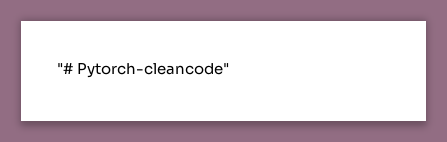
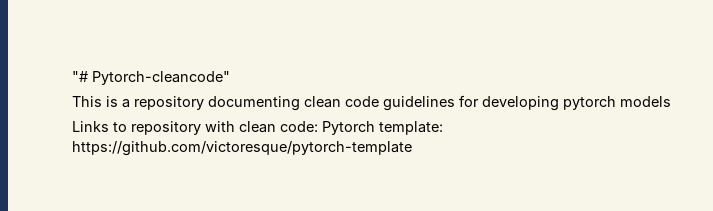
+ This is a repository documenting clean code guidelines for developing pytorch models
+ Links to repository with clean code: Pytorch template: https://github.com/victoresque/pytorch-template

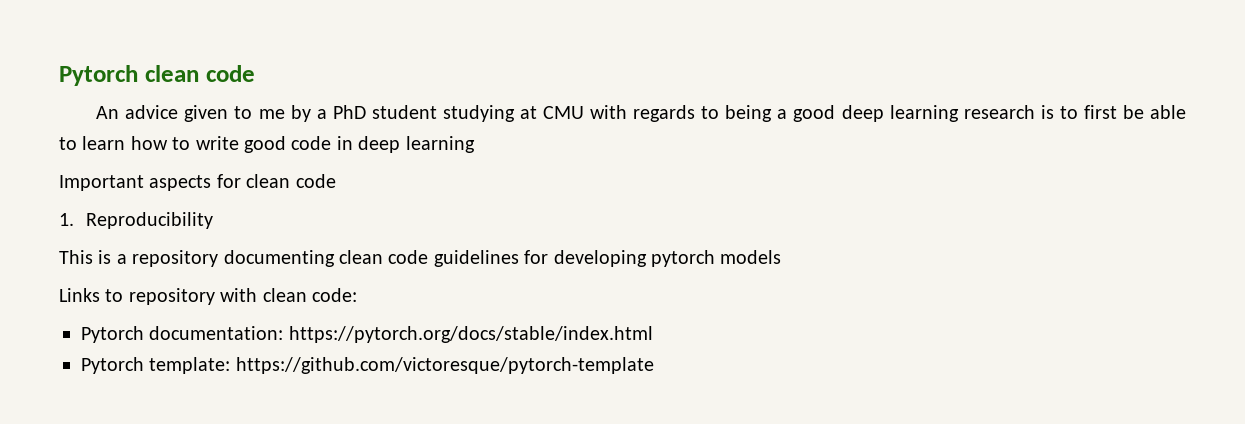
- "# Pytorch-cleancode"
+ Pytorch clean code
+ An advice given to me by a PhD student studying at CMU with regards to being a good deep learning research is to first be able to learn how to write good code in deep learning
+ Important aspects for clean code
+ 1. Reproducibility
- Links to repository with clean code: Pytorch template: https://github.com/victoresque/pytorch-template
+ Links to repository with clean code:
+ Pytorch documentation: https://pytorch.org/docs/stable/index.html
+ Pytorch template: https://github.com/victoresque/pytorch-template

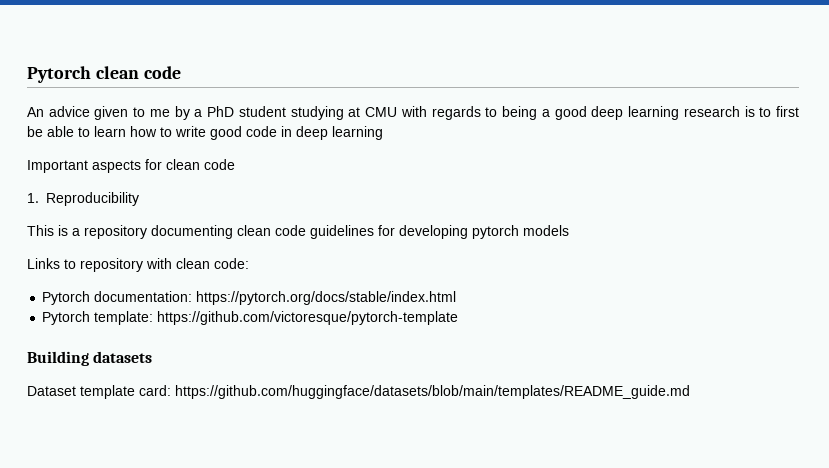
+ Building datasets
+ Dataset template card: https://github.com/huggingface/datasets/blob/main/templates/README_guide.md

